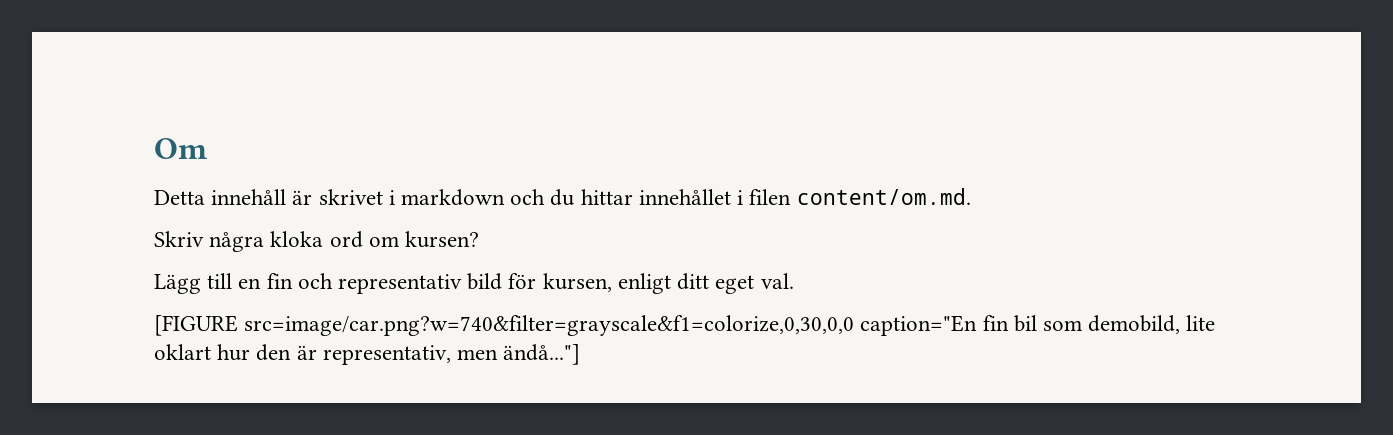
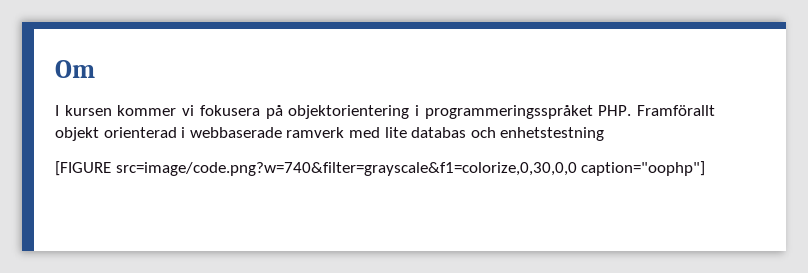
- Detta innehåll är skrivet i markdown och du hittar innehållet i filen content/om.md.
- Skriv några kloka ord om kursen?
- Lägg till en fin och representativ bild för kursen, enligt ditt eget val.
- [FIGURE src=image/car.png?w=740&filter=grayscale&f1=colorize,0,30,0,0 caption="En fin bil som demobild, lite oklart hur den är representativ, men ändå..."]
+ I kursen kommer vi fokusera på objektorientering i programmeringsspråket PHP. Framförallt objekt orienterad i webbaserade ramverk med lite databas och enhetstestning
+ [FIGURE src=image/code.png?w=740&filter=grayscale&f1=colorize,0,30,0,0 caption="oophp"]

